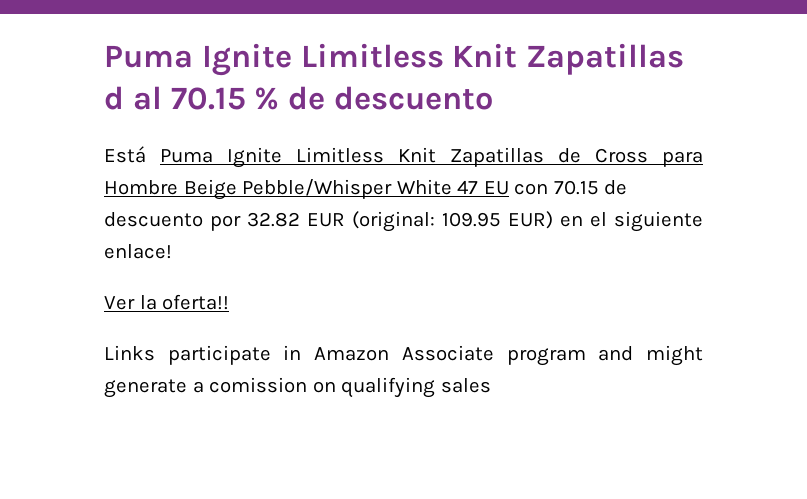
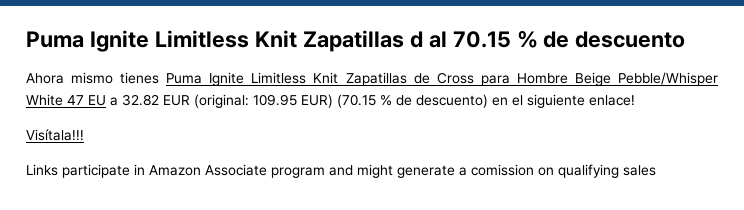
- Está Puma Ignite Limitless Knit Zapatillas de Cross para Hombre Beige Pebble/Whisper White 47 EU con 70.15 de descuento por 32.82 EUR (original: 109.95 EUR) en el siguiente enlace!
+ Ahora mismo tienes Puma Ignite Limitless Knit Zapatillas de Cross para Hombre Beige Pebble/Whisper White 47 EU a 32.82 EUR (original: 109.95 EUR) (70.15 % de descuento) en el siguiente enlace!
- Ver la oferta!!
+ Visítala!!!

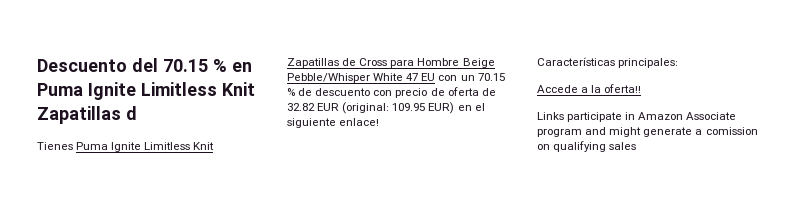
- Puma Ignite Limitless Knit Zapatillas d al 70.15 % de descuento
- Ahora mismo tienes Puma Ignite Limitless Knit Zapatillas de Cross para Hombre Beige Pebble/Whisper White 47 EU a 32.82 EUR (original: 109.95 EUR) (70.15 % de descuento) en el siguiente enlace!
+ Descuento del 70.15 % en Puma Ignite Limitless Knit Zapatillas d
+ Tienes Puma Ignite Limitless Knit Zapatillas de Cross para Hombre Beige Pebble/Whisper White 47 EU con un 70.15 % de descuento con precio de oferta de 32.82 EUR (original: 109.95 EUR) en el siguiente enlace!
- Visítala!!!
+ Características principales:
+ Accede a la oferta!!

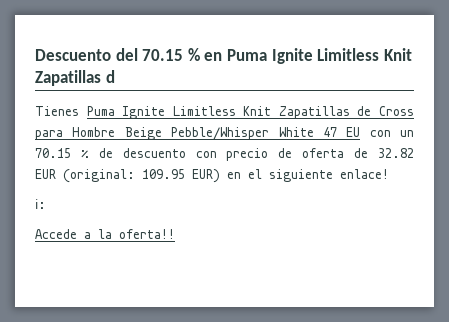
- Características principales:
+ ℹ:
- Links participate in Amazon Associate program and might generate a comission on qualifying sales

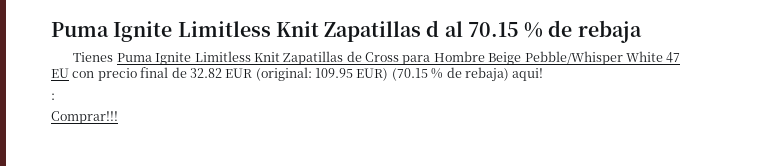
- Descuento del 70.15 % en Puma Ignite Limitless Knit Zapatillas d
+ Puma Ignite Limitless Knit Zapatillas d al 70.15 % de rebaja
- Tienes Puma Ignite Limitless Knit Zapatillas de Cross para Hombre Beige Pebble/Whisper White 47 EU con un 70.15 % de descuento con precio de oferta de 32.82 EUR (original: 109.95 EUR) en el siguiente enlace!
- ℹ:
- Accede a la oferta!!
+ Tienes Puma Ignite Limitless Knit Zapatillas de Cross para Hombre Beige Pebble/Whisper White 47 EU con precio final de 32.82 EUR (original: 109.95 EUR) (70.15 % de rebaja) aqui!
+ :
+ Comprar!!!

